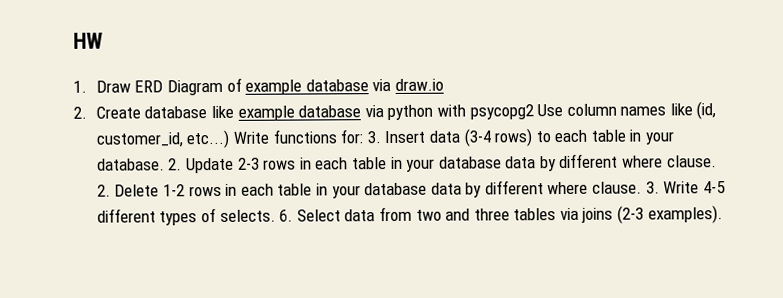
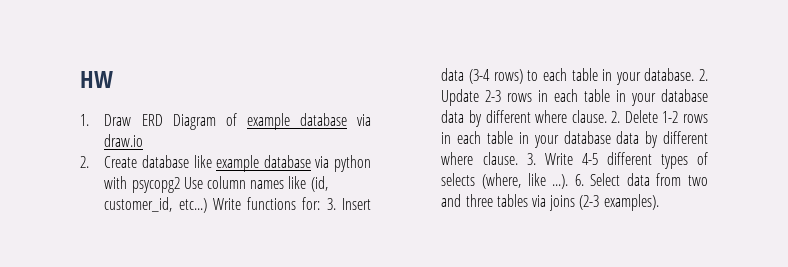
- 3. Write 4-5 different types of selects. 6. Select data from two and three tables via joins (2-3 examples).
+ 3. Write 4-5 different types of selects (where, like ...). 6. Select data from two and three tables via joins (2-3 examples).

